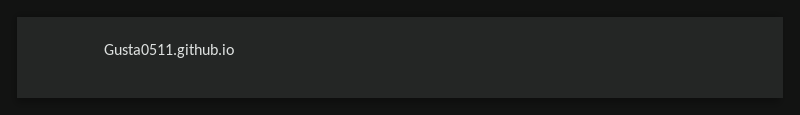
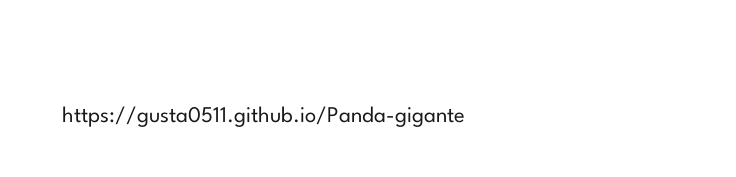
- Gusta0511.github.io
+ https://gusta0511.github.io/Panda-gigante

